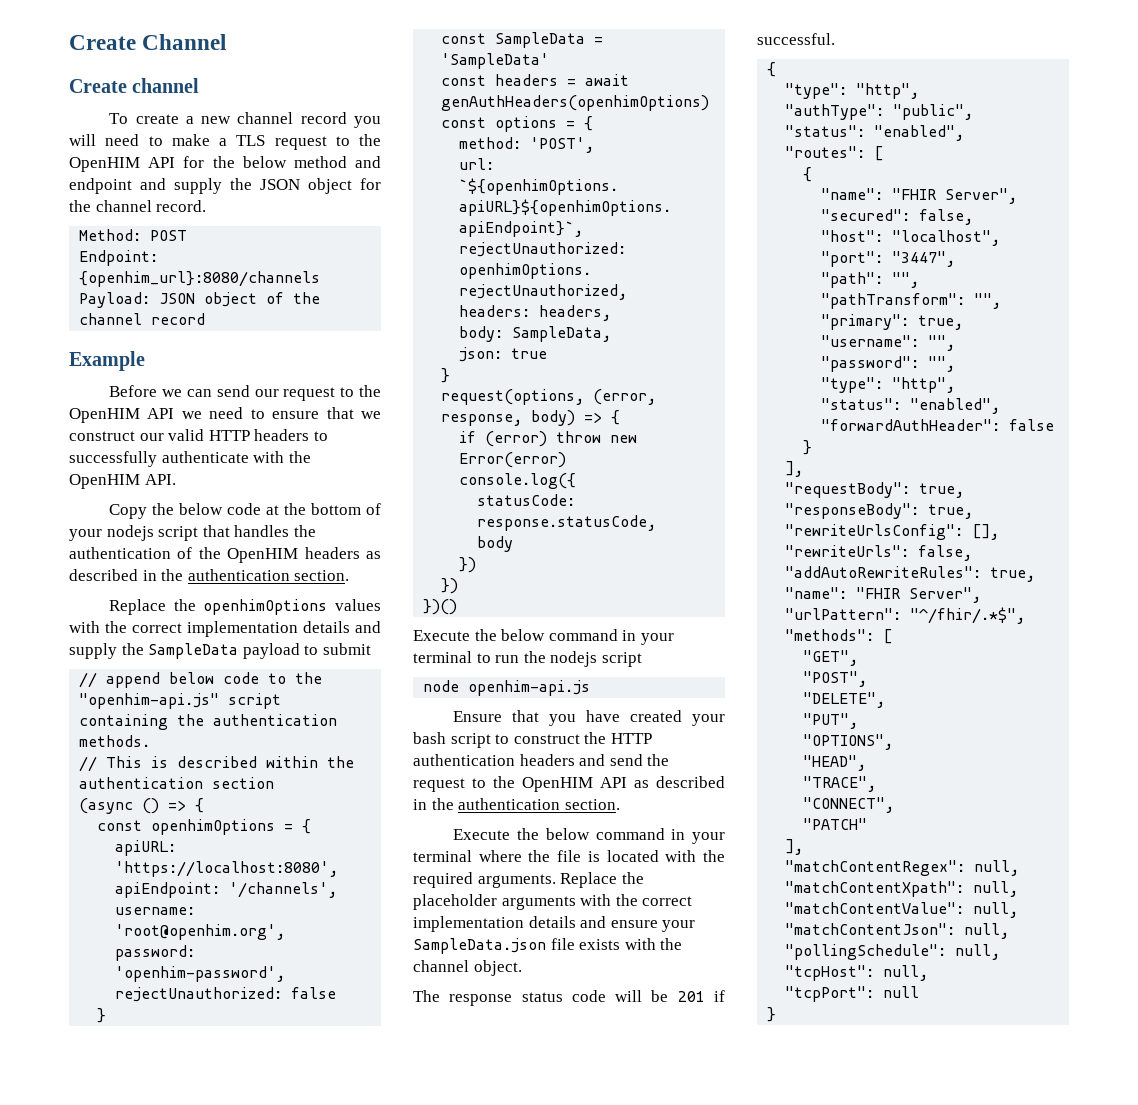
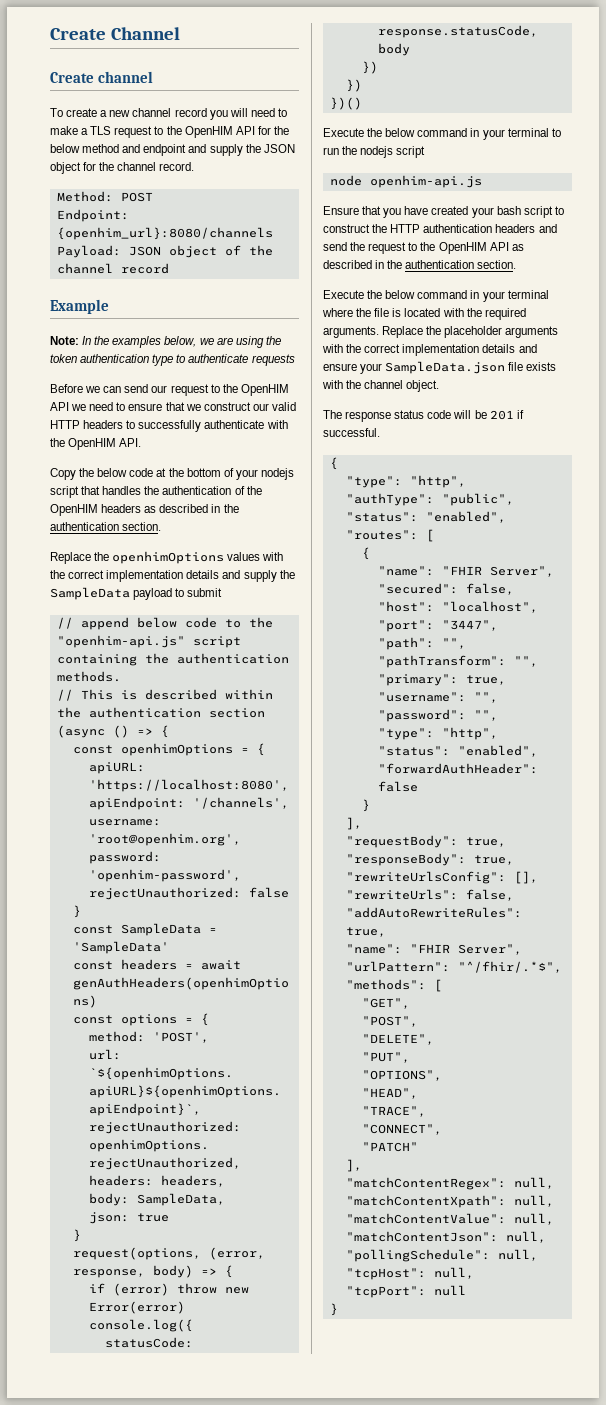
+ Note: In the examples below, we are using the token authentication type to authenticate requests

